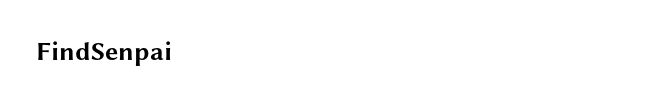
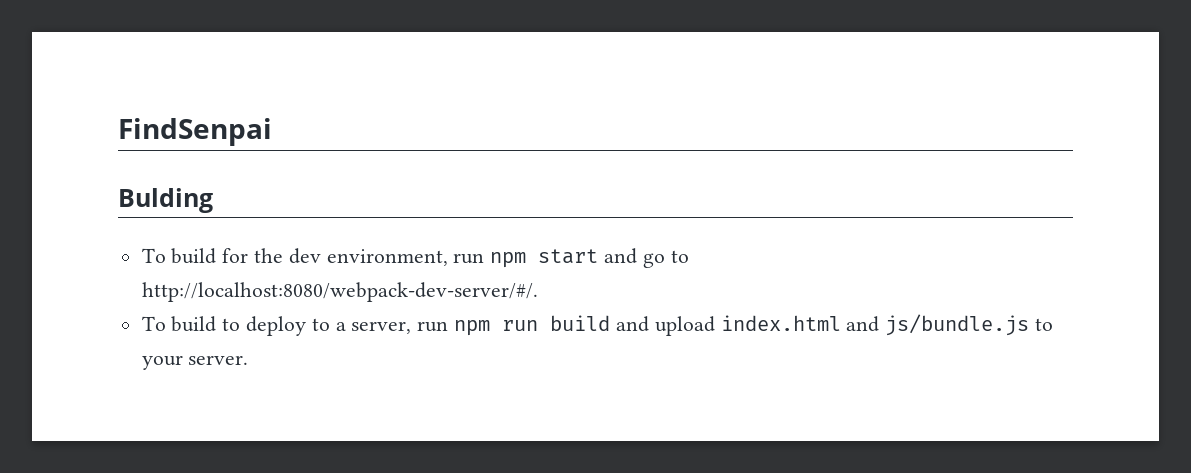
+ Bulding
+ To build for the dev environment, run npm start and go to http://localhost:8080/webpack-dev-server/#/.
+ To build to deploy to a server, run npm run build and upload index.html and js/bundle.js to your server.

